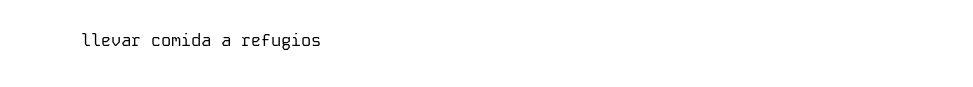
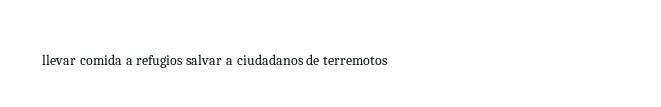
- llevar comida a refugios
+ llevar comida a refugios salvar a ciudadanos de terremotos

